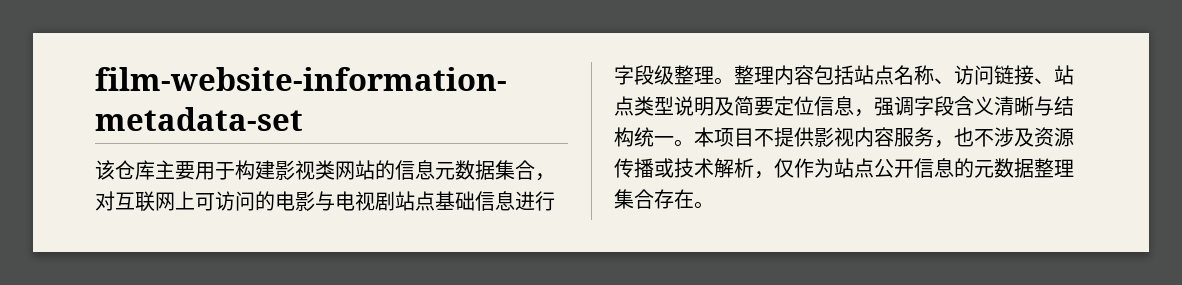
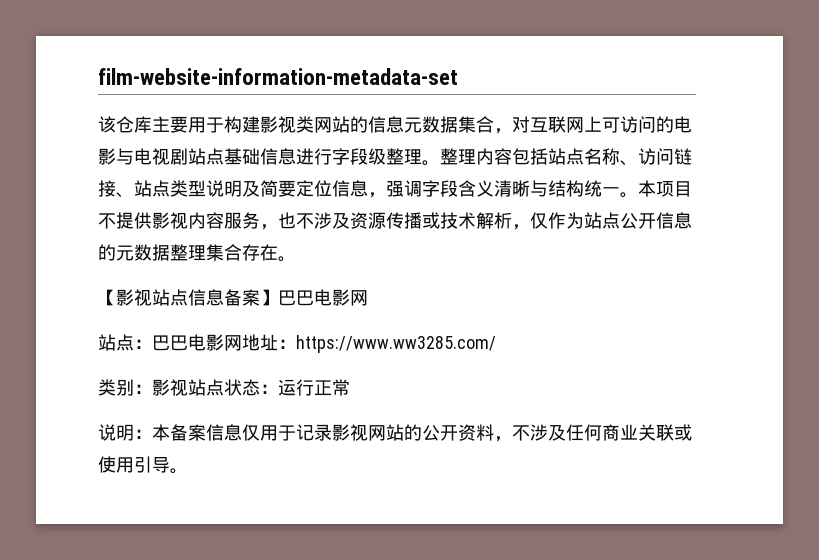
+ 【影视站点信息备案】巴巴电影网
+ 站点：巴巴电影网地址：https://www.ww3285.com/
+ 类别：影视站点状态：运行正常
+ 说明：本备案信息仅用于记录影视网站的公开资料，不涉及任何商业关联或使用引导。

